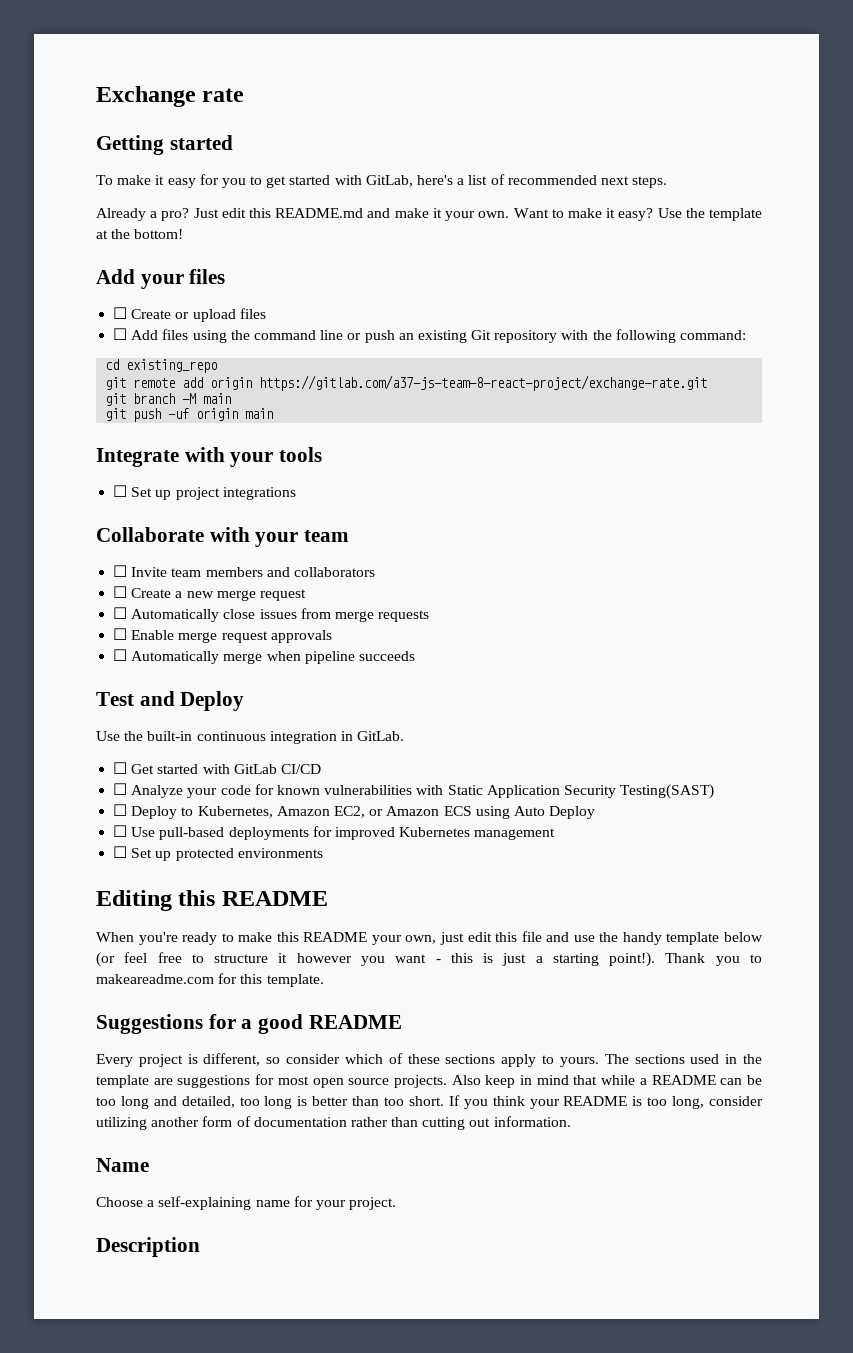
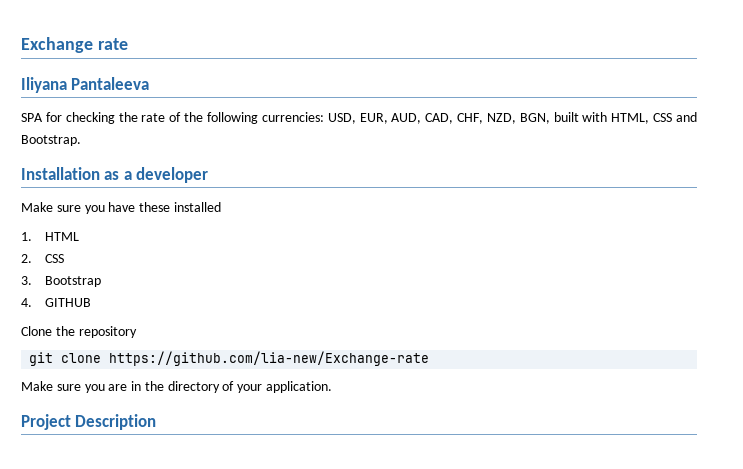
- Getting started
- To make it easy for you to get started with GitLab, here's a list of recommended next steps.
- Already a pro? Just edit this README.md and make it your own. Want to make it easy? Use the template at the bottom!
- Add your files
- ☐ Create or upload files
- ☐ Add files using the command line or push an existing Git repository with the following command:
- cd existing_repo
- git remote add origin https://gitlab.com/a37-js-team-8-react-project/exchange-rate.git
- git branch -M main
- git push -uf origin main
- Integrate with your tools
- ☐ Set up project integrations
- Collaborate with your team
- ☐ Invite team members and collaborators
- ☐ Create a new merge request
- ☐ Automatically close issues from merge requests
- ☐ Enable merge request approvals
- ☐ Automatically merge when pipeline succeeds
- Test and Deploy
- Use the built-in continuous integration in GitLab.
- ☐ Get started with GitLab CI/CD
- ☐ Analyze your code for known vulnerabilities with Static Application Security Testing(SAST)
- ☐ Deploy to Kubernetes, Amazon EC2, or Amazon ECS using Auto Deploy
- ☐ Use pull-based deployments for improved Kubernetes management
- ☐ Set up protected environments
- Editing this README
- When you're ready to make this README your own, just edit this file and use the handy template below (or feel free to structure it however you want - this is just a starting point!). Thank you to makeareadme.com for this template.
- Suggestions for a good README
- Every project is different, so consider which of these sections apply to yours. The sections used in the template are suggestions for most open source projects. Also keep in mind that while a README can be too long and detailed, too long is better than too short. If you think your README is too long, consider utilizing another form of documentation rather than cutting out information.
- Name
- Choose a self-explaining name for your project.
- Description
+ Iliyana Pantaleeva
+ SPA for checking the rate of the following currencies: USD, EUR, AUD, CAD, CHF, NZD, BGN, built with HTML, CSS and Bootstrap.
+ Installation as a developer
+ Make sure you have these installed
+ 1. HTML
+ 2. CSS
+ 3. Bootstrap
+ 4. GITHUB
+ Clone the repository
+ git clone https://github.com/lia-new/Exchange-rate
+ Make sure you are in the directory of your application.
+ Project Description

